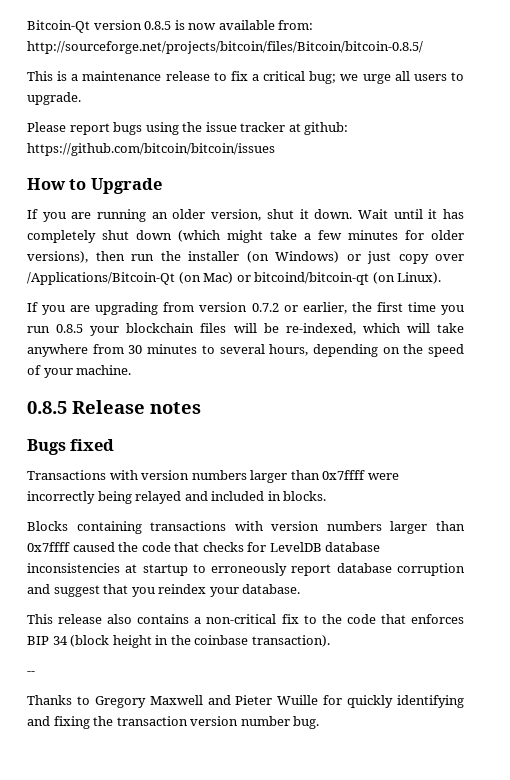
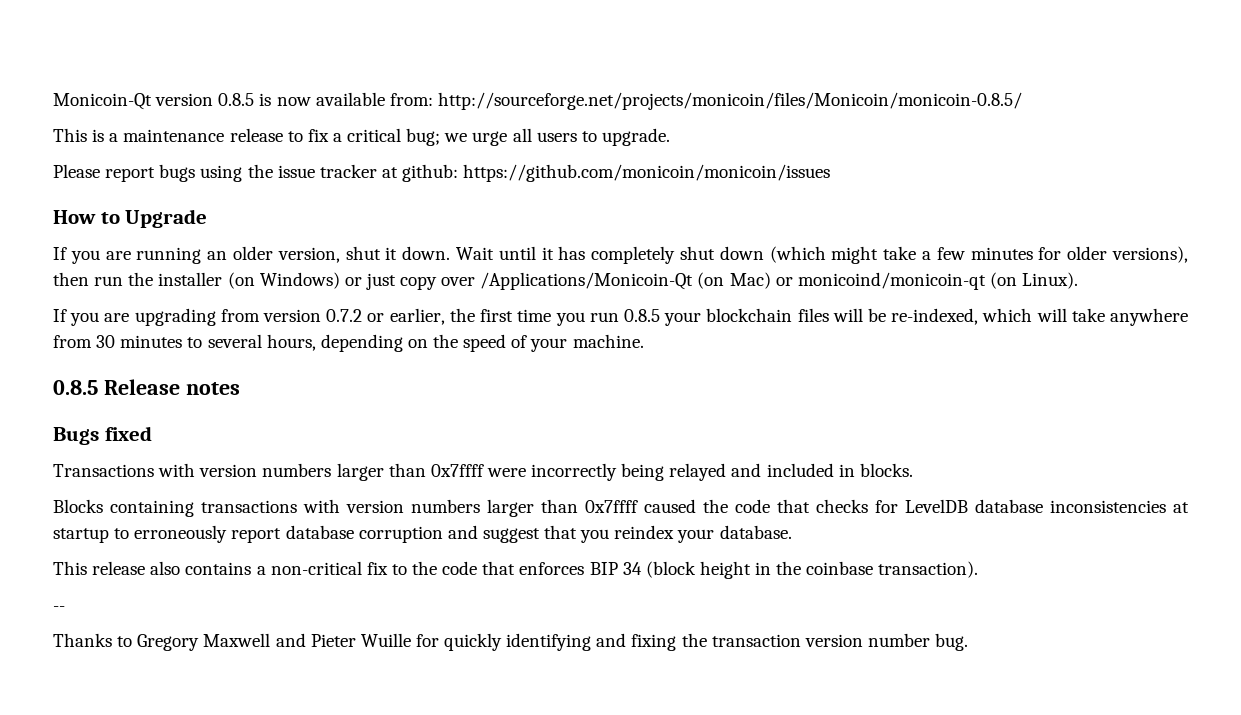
- Bitcoin-Qt version 0.8.5 is now available from: http://sourceforge.net/projects/bitcoin/files/Bitcoin/bitcoin-0.8.5/
+ Monicoin-Qt version 0.8.5 is now available from: http://sourceforge.net/projects/monicoin/files/Monicoin/monicoin-0.8.5/
- Please report bugs using the issue tracker at github: https://github.com/bitcoin/bitcoin/issues
+ Please report bugs using the issue tracker at github: https://github.com/monicoin/monicoin/issues
- Wait until it has completely shut down (which might take a few minutes for older versions), then run the installer (on Windows) or just copy over /Applications/Bitcoin-Qt (on Mac) or bitcoind/bitcoin-qt (on Linux).
+ Wait until it has completely shut down (which might take a few minutes for older versions), then run the installer (on Windows) or just copy over /Applications/Monicoin-Qt (on Mac) or monicoind/monicoin-qt (on Linux).

